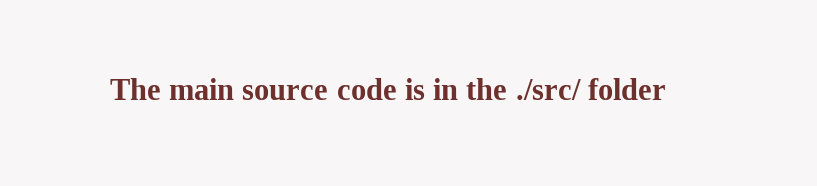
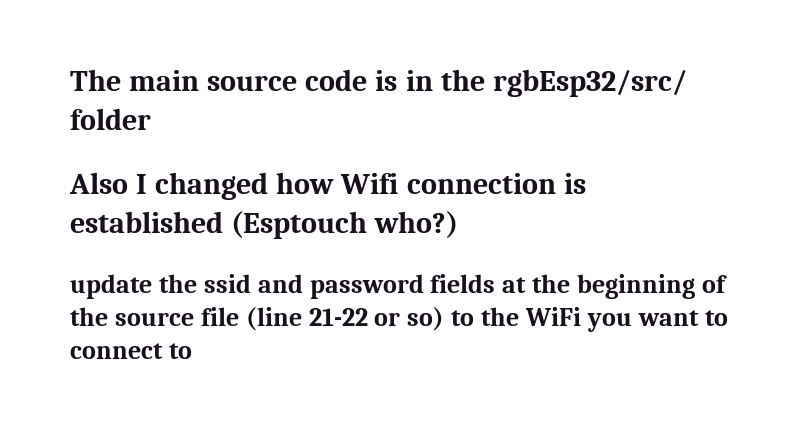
- The main source code is in the ./src/ folder
+ The main source code is in the rgbEsp32/src/ folder
+ Also I changed how Wifi connection is established (Esptouch who?)
+ update the ssid and password fields at the beginning of the source file (line 21-22 or so) to the WiFi you want to connect to

